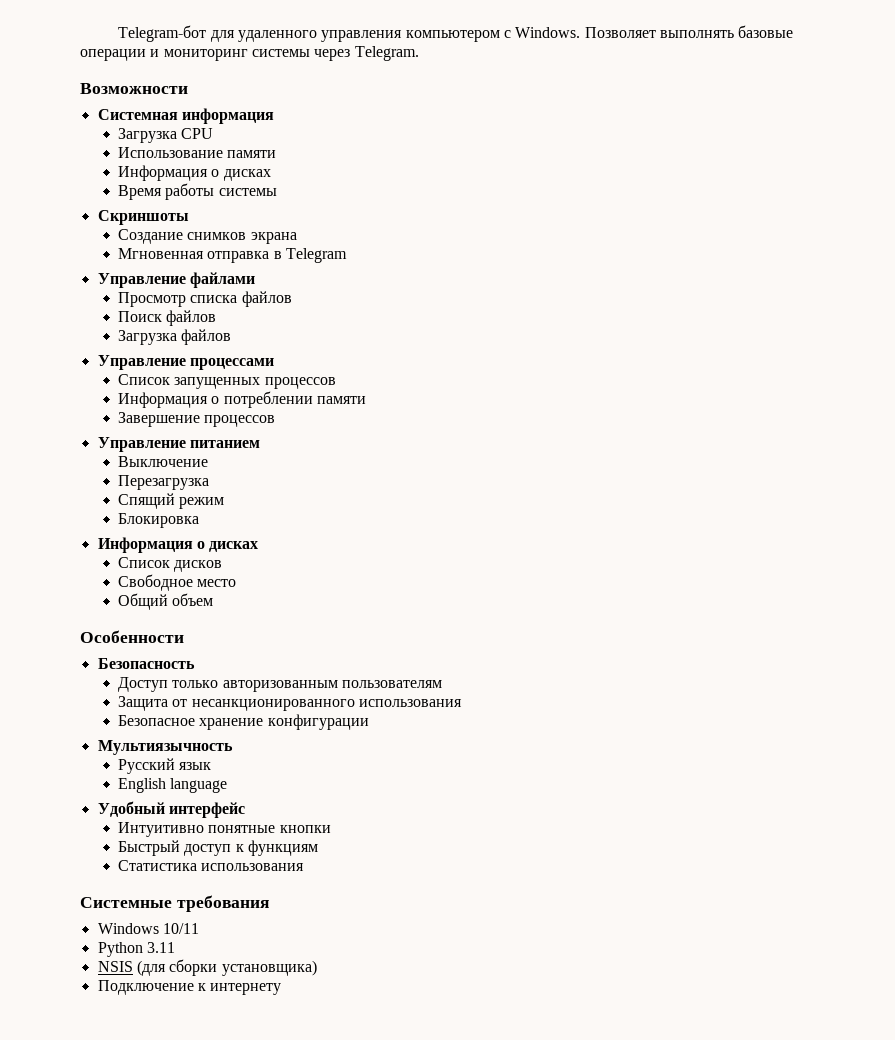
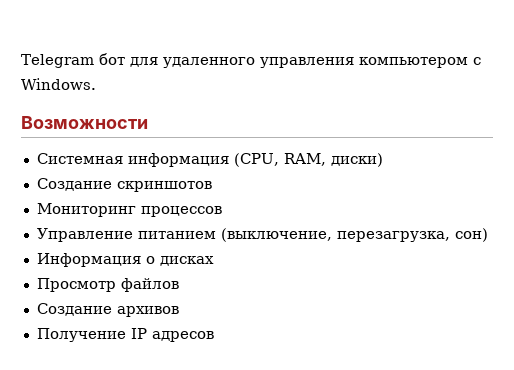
- Telegram-бот для удаленного управления компьютером с Windows. Позволяет выполнять базовые операции и мониторинг системы через Telegram.
+ Telegram бот для удаленного управления компьютером с Windows.
  Возможности
- Системная информация
- Загрузка CPU
- Использование памяти
+ Системная информация (CPU, RAM, диски)
+ Создание скриншотов
+ Мониторинг процессов
+ Управление питанием (выключение, перезагрузка, сон)
  Информация о дисках
- Время работы системы
- Скриншоты
- Создание снимков экрана
- Мгновенная отправка в Telegram
- Управление файлами
- Просмотр списка файлов
- Поиск файлов
- Загрузка файлов
- Управление процессами
- Список запущенных процессов
- Информация о потреблении памяти
- Завершение процессов
- Управление питанием
- Выключение
- Перезагрузка
- Спящий режим
- Блокировка
- Информация о дисках
- Список дисков
- Свободное место
- Общий объем
- Особенности
- Безопасность
- Доступ только авторизованным пользователям
- Защита от несанкционированного использования
- Безопасное хранение конфигурации
- Мультиязычность
- Русский язык
- English language
- Удобный интерфейс
- Интуитивно понятные кнопки
- Быстрый доступ к функциям
- Статистика использования
- Системные требования
- Windows 10/11
- Python 3.11
- NSIS (для сборки установщика)
- Подключение к интернету
+ Просмотр файлов
+ Создание архивов
+ Получение IP адресов

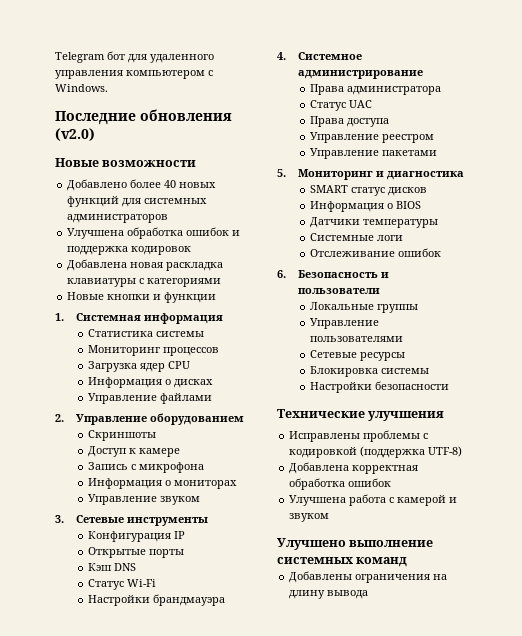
- Возможности
- Системная информация (CPU, RAM, диски)
- Создание скриншотов
+ Последние обновления (v2.0)
+ Новые возможности
+ Добавлено более 40 новых функций для системных администраторов
+ Улучшена обработка ошибок и поддержка кодировок
+ Добавлена новая раскладка клавиатуры с категориями
+ Новые кнопки и функции
+ 1. Системная информация
+ Статистика системы
  Мониторинг процессов
- Управление питанием (выключение, перезагрузка, сон)
+ Загрузка ядер CPU
  Информация о дисках
- Просмотр файлов
- Создание архивов
- Получение IP адресов
+ Управление файлами
+ 2. Управление оборудованием
+ Скриншоты
+ Доступ к камере
+ Запись с микрофона
+ Информация о мониторах
+ Управление звуком
+ 3. Сетевые инструменты
+ Конфигурация IP
+ Открытые порты
+ Кэш DNS
+ Статус Wi-Fi
+ Настройки брандмауэра
+ 4. Системное администрирование
+ Права администратора
+ Статус UAC
+ Права доступа
+ Управление реестром
+ Управление пакетами
+ 5. Мониторинг и диагностика
+ SMART статус дисков
+ Информация о BIOS
+ Датчики температуры
+ Системные логи
+ Отслеживание ошибок
+ 6. Безопасность и пользователи
+ Локальные группы
+ Управление пользователями
+ Сетевые ресурсы
+ Блокировка системы
+ Настройки безопасности
+ Технические улучшения
+ Исправлены проблемы с кодировкой (поддержка UTF-8)
+ Добавлена корректная обработка ошибок
+ Улучшена работа с камерой и звуком
+ Улучшено выполнение системных команд
+ Добавлены ограничения на длину вывода

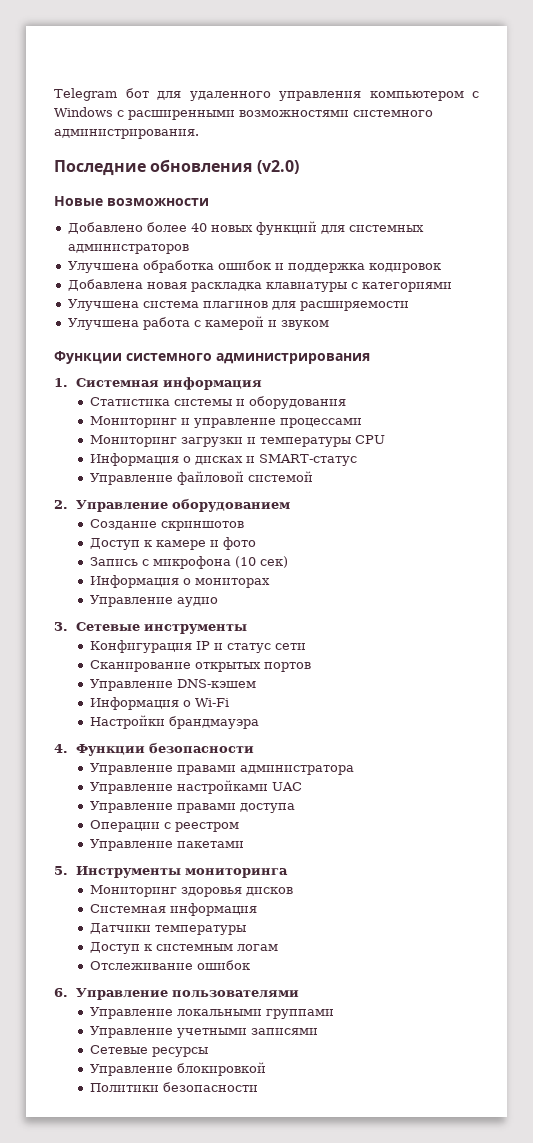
- Telegram бот для удаленного управления компьютером с Windows.
+ Telegram бот для удаленного управления компьютером с Windows с расширенными возможностями системного администрирования.
- Новые кнопки и функции
- 1. Системная информация
- Статистика системы
- Мониторинг процессов
- Загрузка ядер CPU
- Информация о дисках
- Управление файлами
- 2. Управление оборудованием
- Скриншоты
- Доступ к камере
- Запись с микрофона
- Информация о мониторах
- Управление звуком
- 3. Сетевые инструменты
- Конфигурация IP
- Открытые порты
- Кэш DNS
- Статус Wi-Fi
- Настройки брандмауэра
- 4. Системное администрирование
- Права администратора
- Статус UAC
- Права доступа
- Управление реестром
- Управление пакетами
- 5. Мониторинг и диагностика
- SMART статус дисков
- Информация о BIOS
- Датчики температуры
- Системные логи
- Отслеживание ошибок
- 6. Безопасность и пользователи
- Локальные группы
- Управление пользователями
- Сетевые ресурсы
- Блокировка системы
- Настройки безопасности
- Технические улучшения
- Исправлены проблемы с кодировкой (поддержка UTF-8)
- Добавлена корректная обработка ошибок
+ Улучшена система плагинов для расширяемости
- Улучшено выполнение системных команд
- Добавлены ограничения на длину вывода
+ Функции системного администрирования
+ 1. Системная информация
+ Статистика системы и оборудования
+ Мониторинг и управление процессами
+ Мониторинг загрузки и температуры CPU
+ Информация о дисках и SMART-статус
+ Управление файловой системой
+ 2. Управление оборудованием
+ Создание скриншотов
+ Доступ к камере и фото
+ Запись с микрофона (10 сек)
+ Информация о мониторах
+ Управление аудио
+ 3. Сетевые инструменты
+ Конфигурация IP и статус сети
+ Сканирование открытых портов
+ Управление DNS-кэшем
+ Информация о Wi-Fi
+ Настройки брандмауэра
+ 4. Функции безопасности
+ Управление правами администратора
+ Управление настройками UAC
+ Управление правами доступа
+ Операции с реестром
+ Управление пакетами
+ 5. Инструменты мониторинга
+ Мониторинг здоровья дисков
+ Системная информация
+ Датчики температуры
+ Доступ к системным логам
+ Отслеживание ошибок
+ 6. Управление пользователями
+ Управление локальными группами
+ Управление учетными записями
+ Сетевые ресурсы
+ Управление блокировкой
+ Политики безопасности

